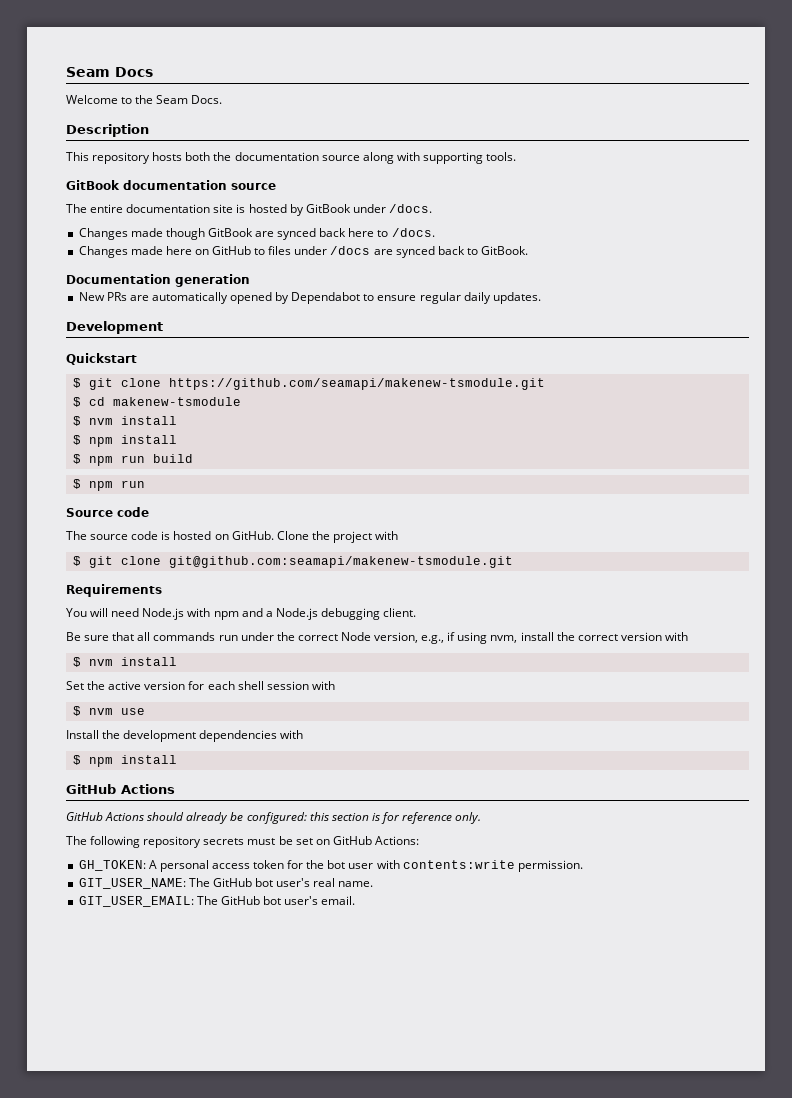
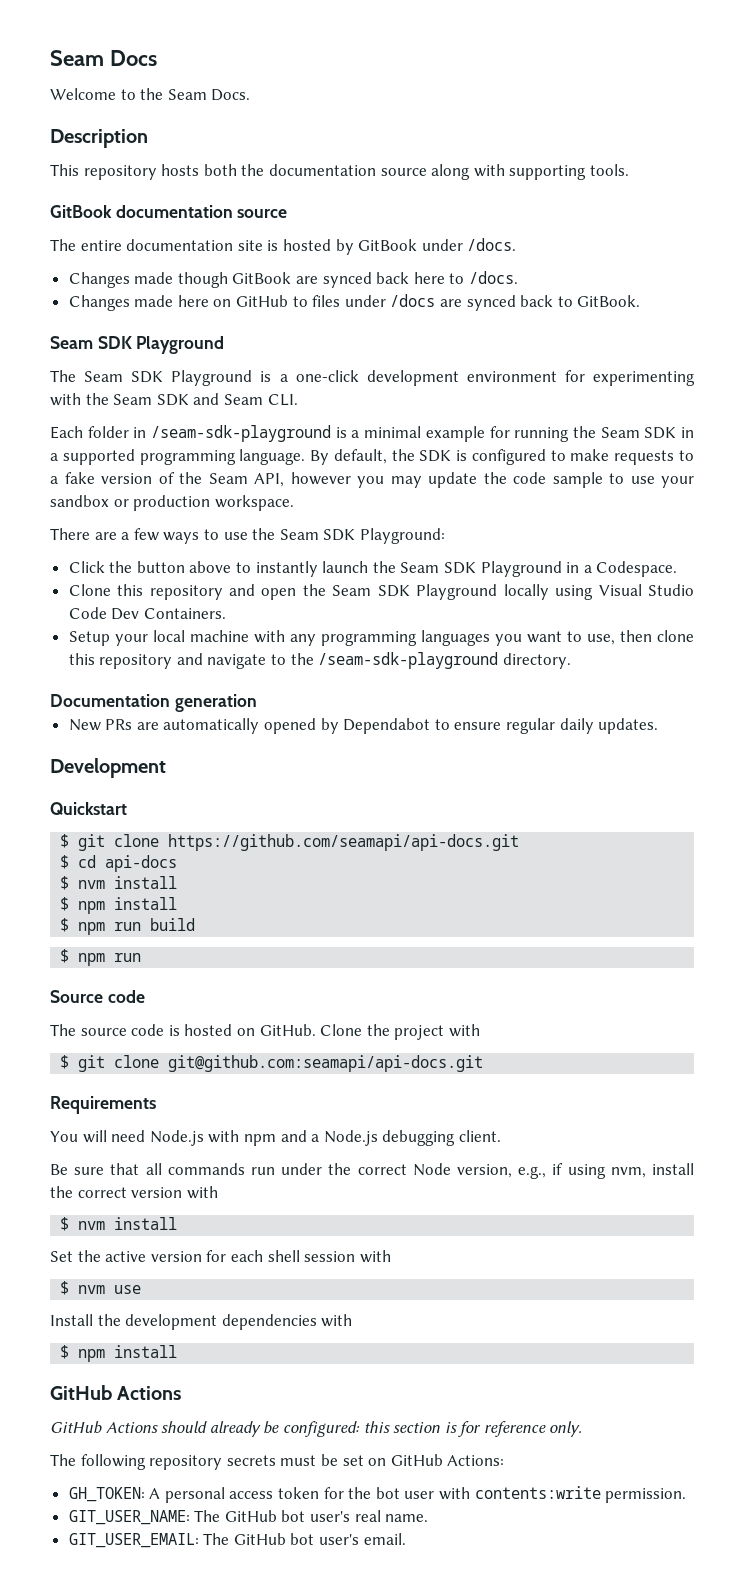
  Changes made here on GitHub to files under /docs are synced back to GitBook.
+ Seam SDK Playground
+ The Seam SDK Playground is a one-click development environment for experimenting with the Seam SDK and Seam CLI.
+ Each folder in /seam-sdk-playground is a minimal example for running the Seam SDK in a supported programming language. By default, the SDK is configured to make requests to a fake version of the Seam API, however you may update the code sample to use your sandbox or production workspace.
+ There are a few ways to use the Seam SDK Playground:
+ Click the button above to instantly launch the Seam SDK Playground in a Codespace.
+ Clone this repository and open the Seam SDK Playground locally using Visual Studio Code Dev Containers.
+ Setup your local machine with any programming languages you want to use, then clone this repository and navigate to the /seam-sdk-playground directory.
- $ git clone https://github.com/seamapi/makenew-tsmodule.git
+ $ git clone https://github.com/seamapi/api-docs.git
- $ cd makenew-tsmodule
+ $ cd api-docs
- $ git clone git@github.com:seamapi/makenew-tsmodule.git
+ $ git clone git@github.com:seamapi/api-docs.git

